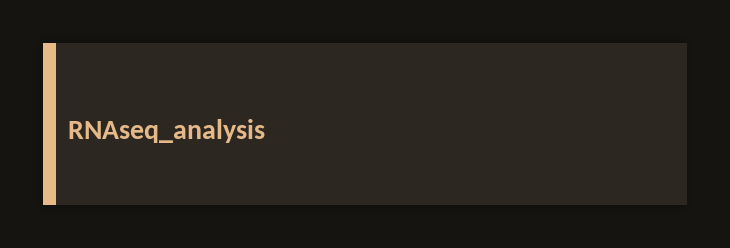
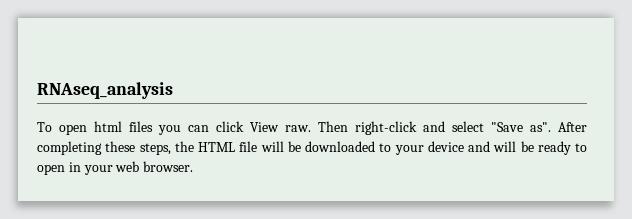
+ To open html files you can click View raw. Then right-click and select "Save as". After completing these steps, the HTML file will be downloaded to your device and will be ready to open in your web browser.

